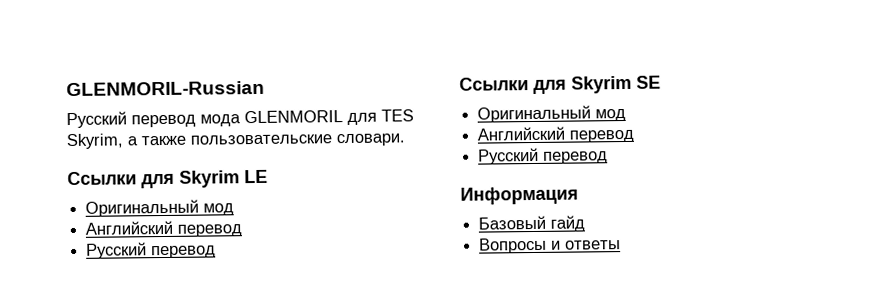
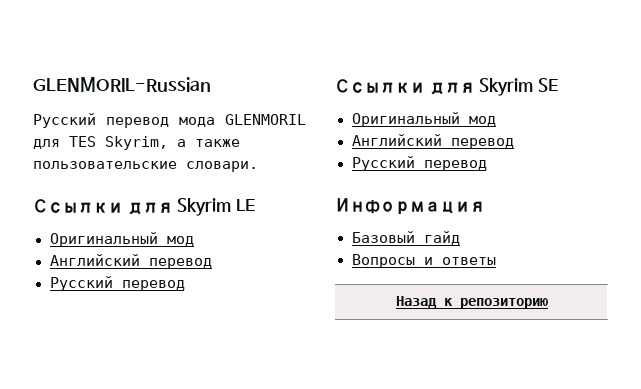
+ Назад к репозиторию

